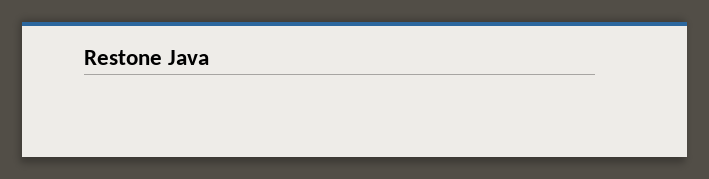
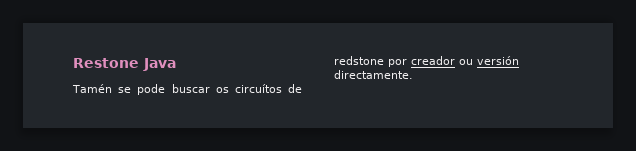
+ Tamén se pode buscar os circuítos de redstone por creador ou versión directamente.

